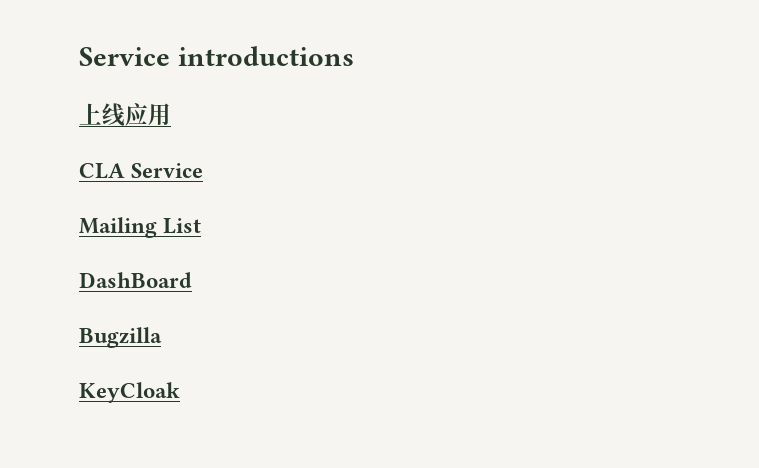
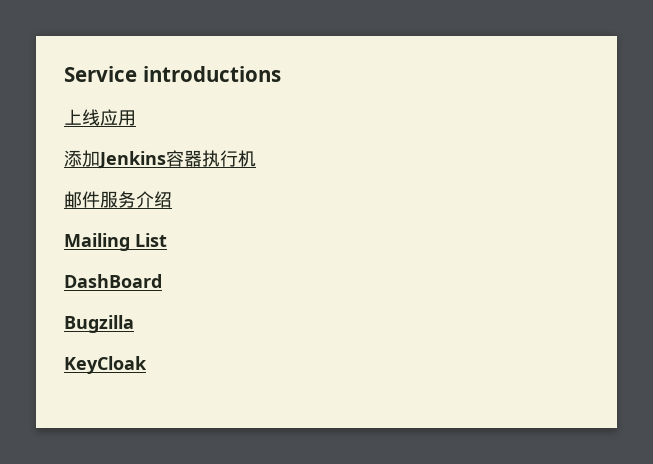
- CLA Service
+ 添加Jenkins容器执行机
+ 邮件服务介绍

